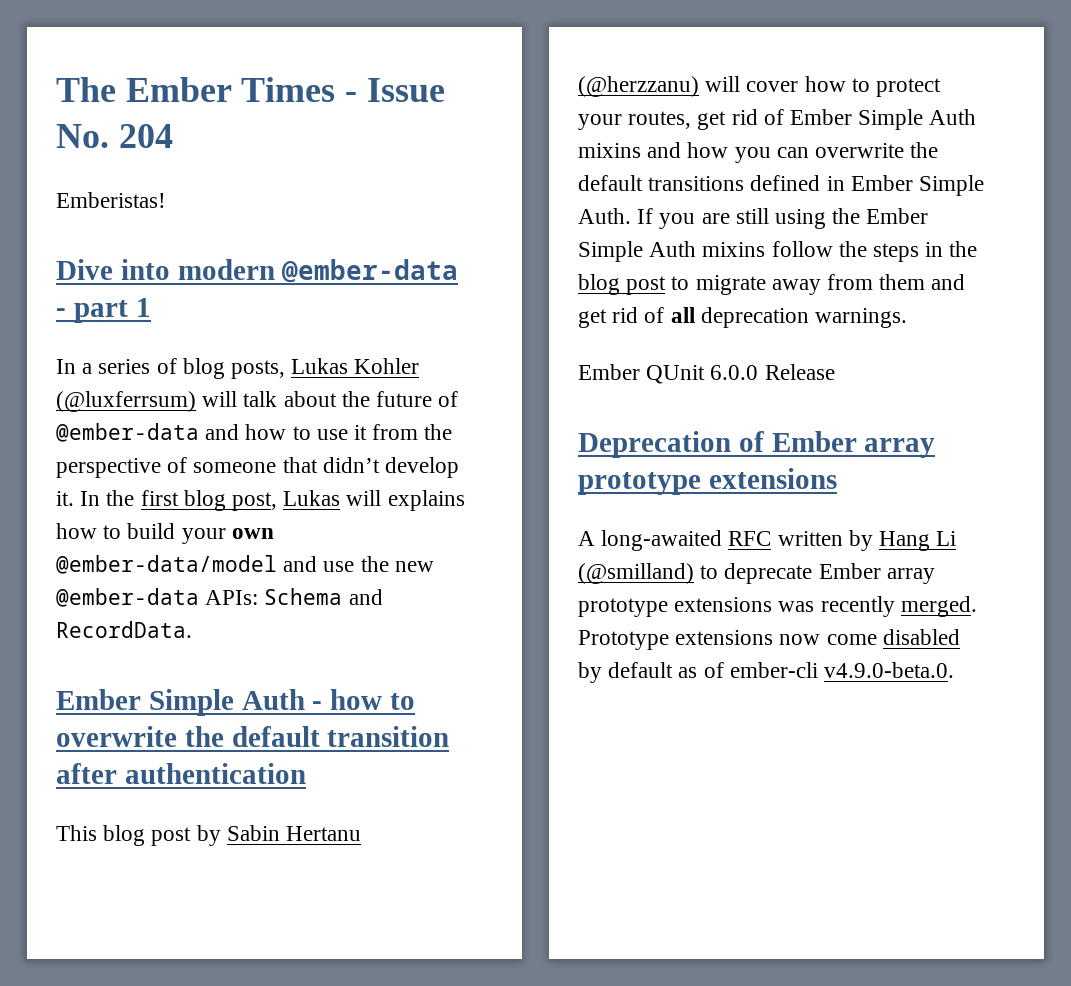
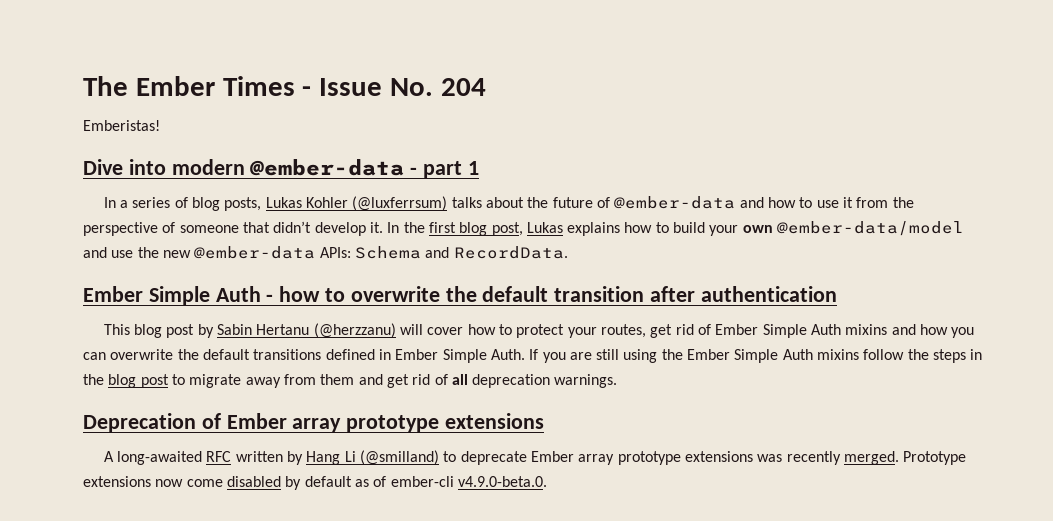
- In a series of blog posts, Lukas Kohler (@luxferrsum) will talk about the future of @ember-data and how to use it from the perspective of someone that didn’t develop it.
+ In a series of blog posts, Lukas Kohler (@luxferrsum) talks about the future of @ember-data and how to use it from the perspective of someone that didn’t develop it.
- In the first blog post, Lukas will explains how to build your own @ember-data/model and use the new @ember-data APIs: Schema and RecordData.
+ In the first blog post, Lukas explains how to build your own @ember-data/model and use the new @ember-data APIs: Schema and RecordData.
- Ember QUnit 6.0.0 Release

